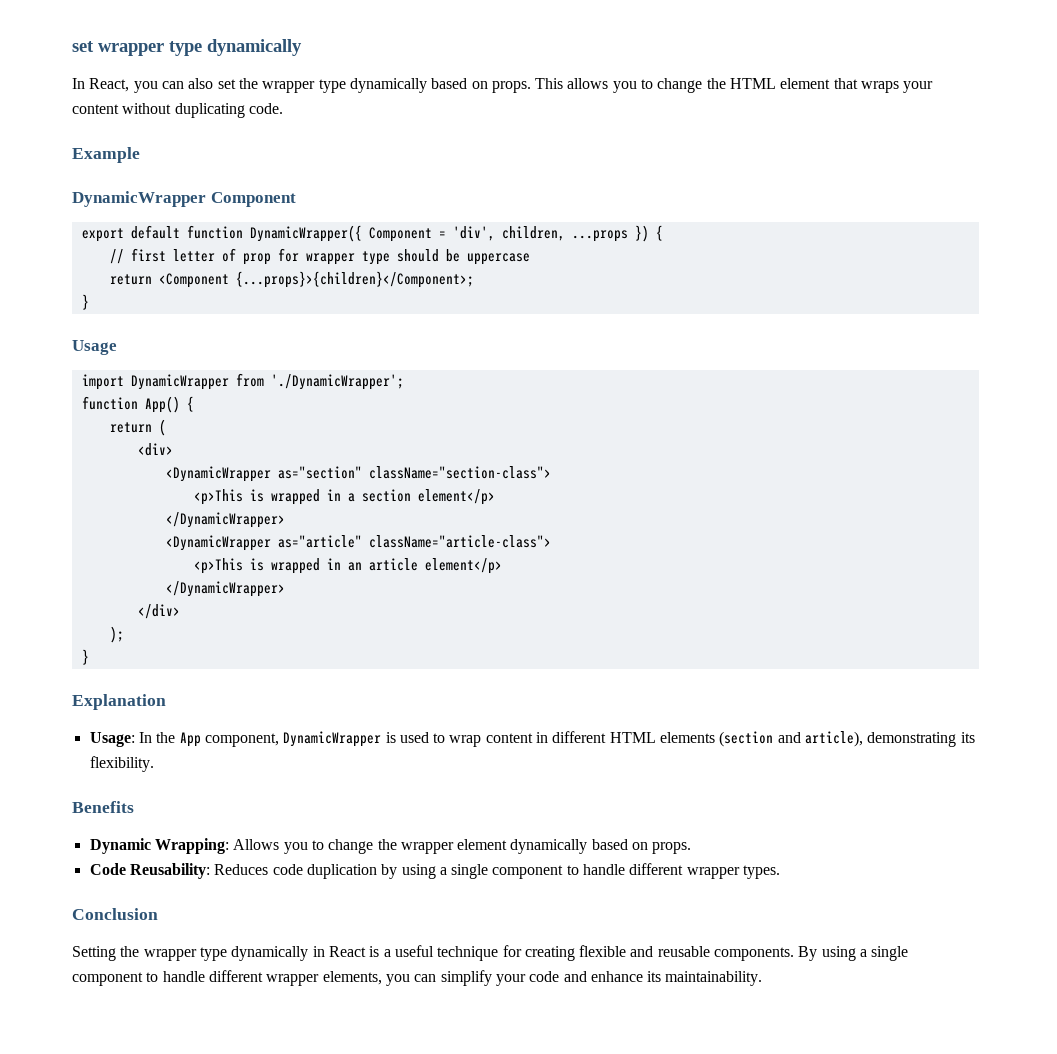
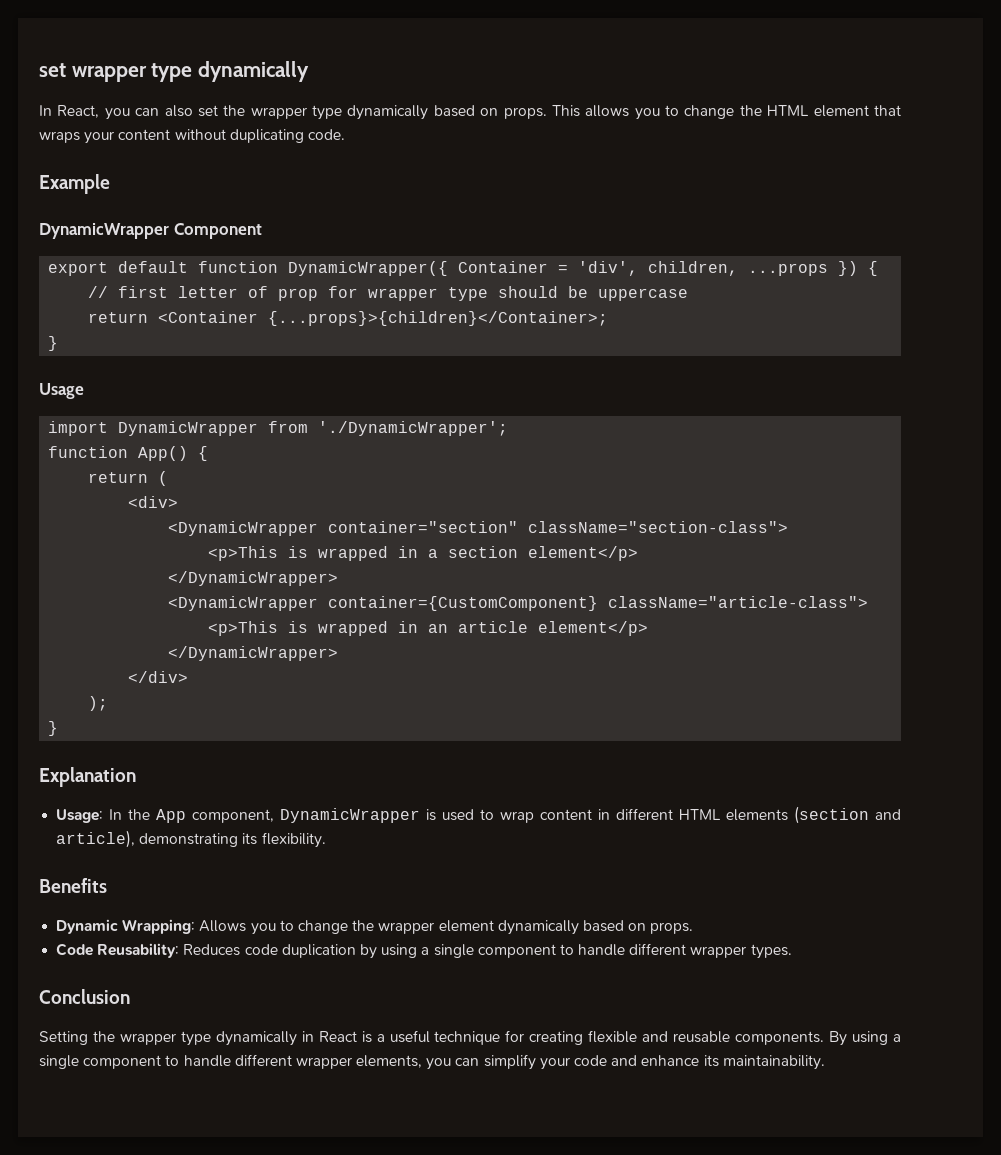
- export default function DynamicWrapper({ Component = 'div', children, ...props }) {
+ export default function DynamicWrapper({ Container = 'div', children, ...props }) {
- return <Component {...props}>{children}</Component>;
+ return <Container {...props}>{children}</Container>;
- <DynamicWrapper as="section" className="section-class">
+ <DynamicWrapper container="section" className="section-class">
- <DynamicWrapper as="article" className="article-class">
+ <DynamicWrapper container={CustomComponent} className="article-class">

